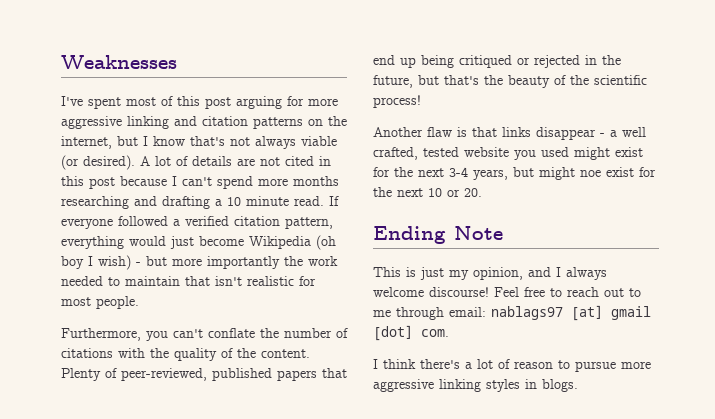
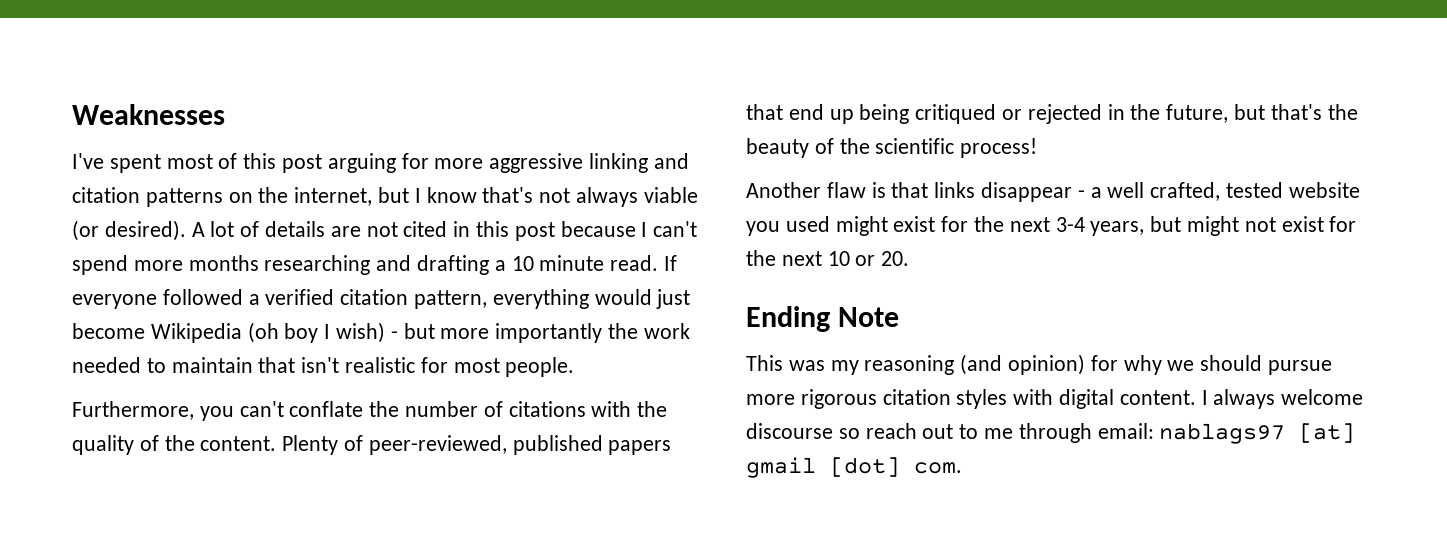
- Another flaw is that links disappear - a well crafted, tested website you used might exist for the next 3-4 years, but might noe exist for the next 10 or 20.
+ Another flaw is that links disappear - a well crafted, tested website you used might exist for the next 3-4 years, but might not exist for the next 10 or 20.
- This is just my opinion, and I always welcome discourse! Feel free to reach out to me through email: nablags97 [at] gmail [dot] com.
+ This was my reasoning (and opinion) for why we should pursue more rigorous citation styles with digital content. I always welcome discourse so reach out to me through email: nablags97 [at] gmail [dot] com.
- I think there's a lot of reason to pursue more aggressive linking styles in blogs.

